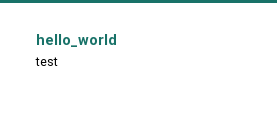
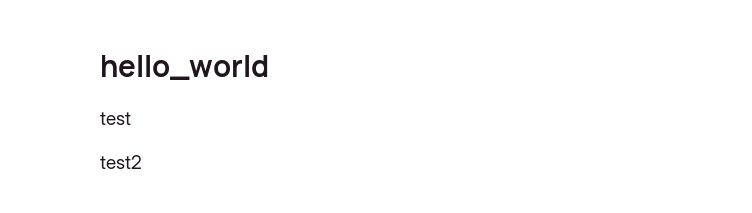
+ test2

